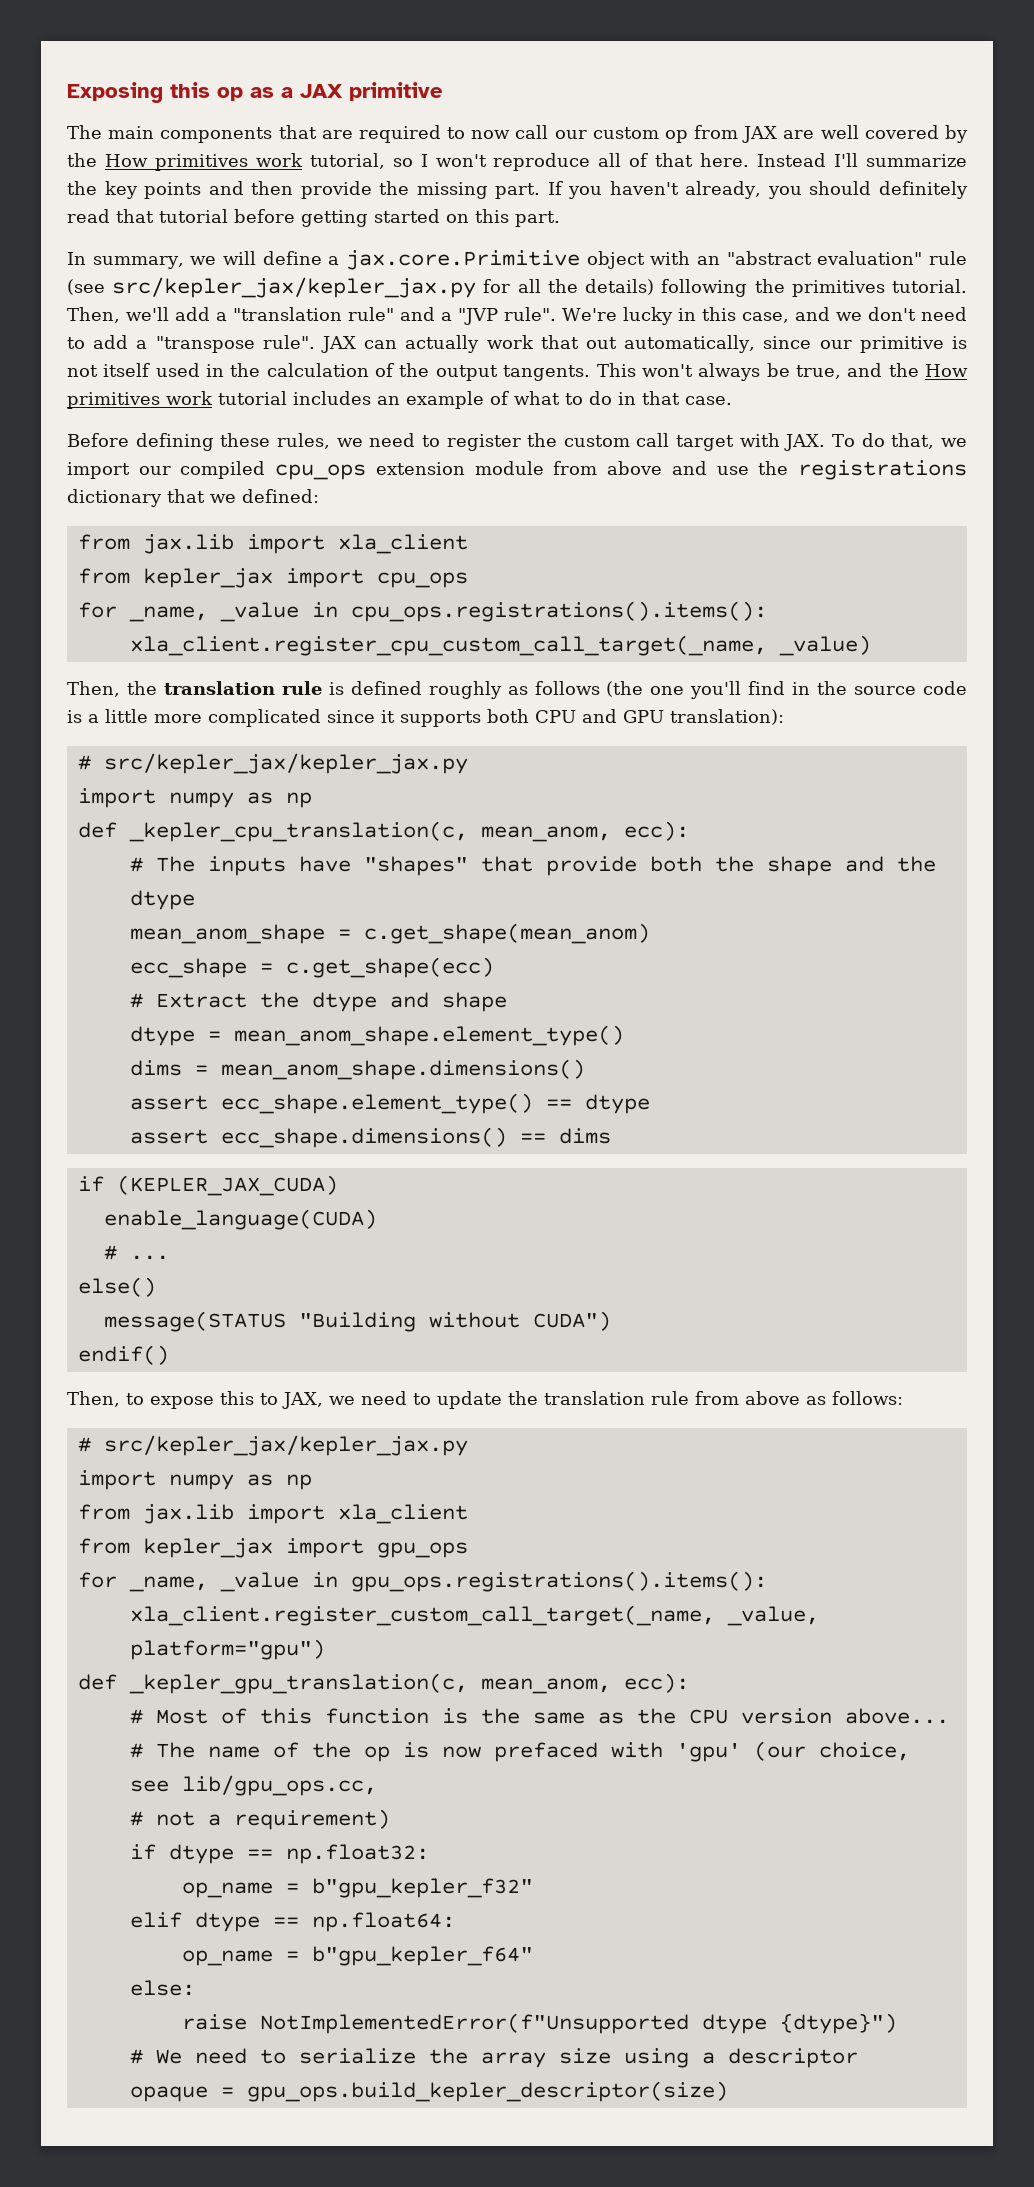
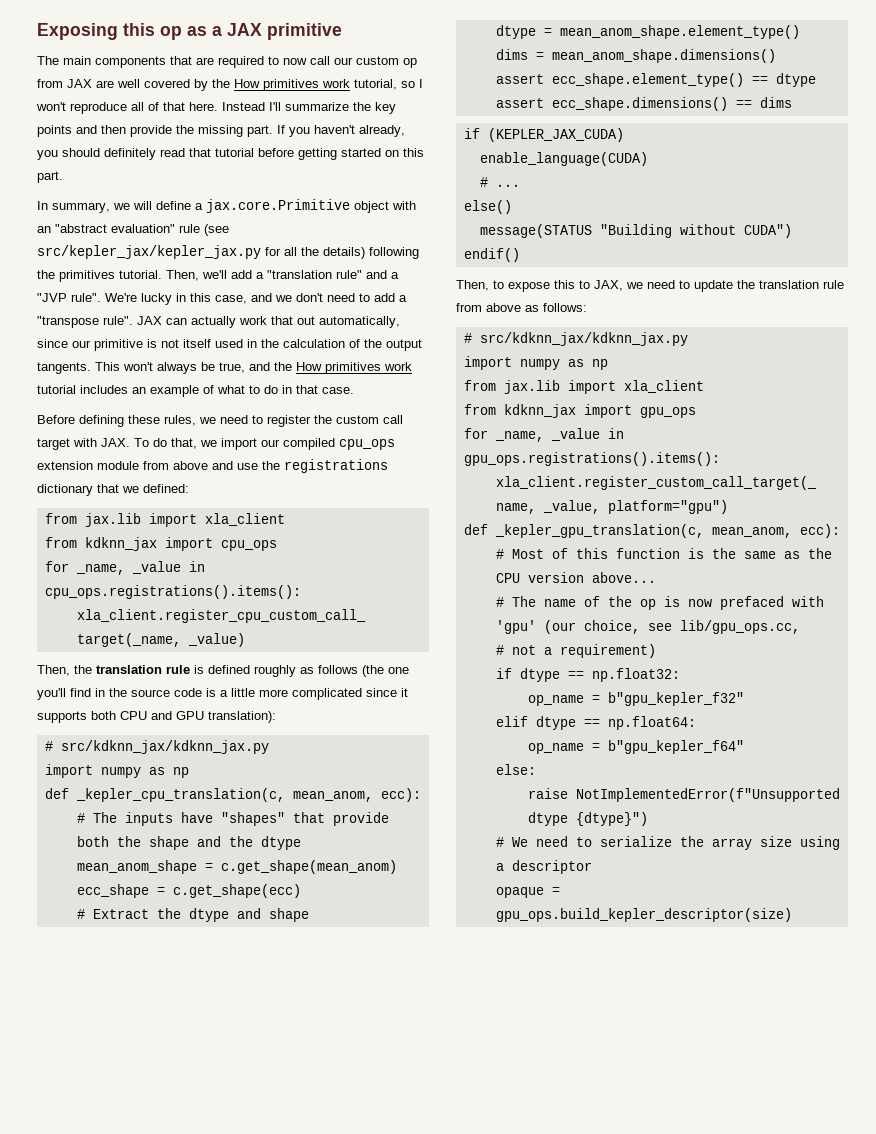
- from kepler_jax import cpu_ops
+ from kdknn_jax import cpu_ops
  Then, the translation rule is defined roughly as follows (the one you'll find in the source code is a little more complicated since it supports both CPU and GPU translation):
- # src/kepler_jax/kepler_jax.py
+ # src/kdknn_jax/kdknn_jax.py
  Then, to expose this to JAX, we need to update the translation rule from above as follows:
- # src/kepler_jax/kepler_jax.py
+ # src/kdknn_jax/kdknn_jax.py
- from kepler_jax import gpu_ops
+ from kdknn_jax import gpu_ops

